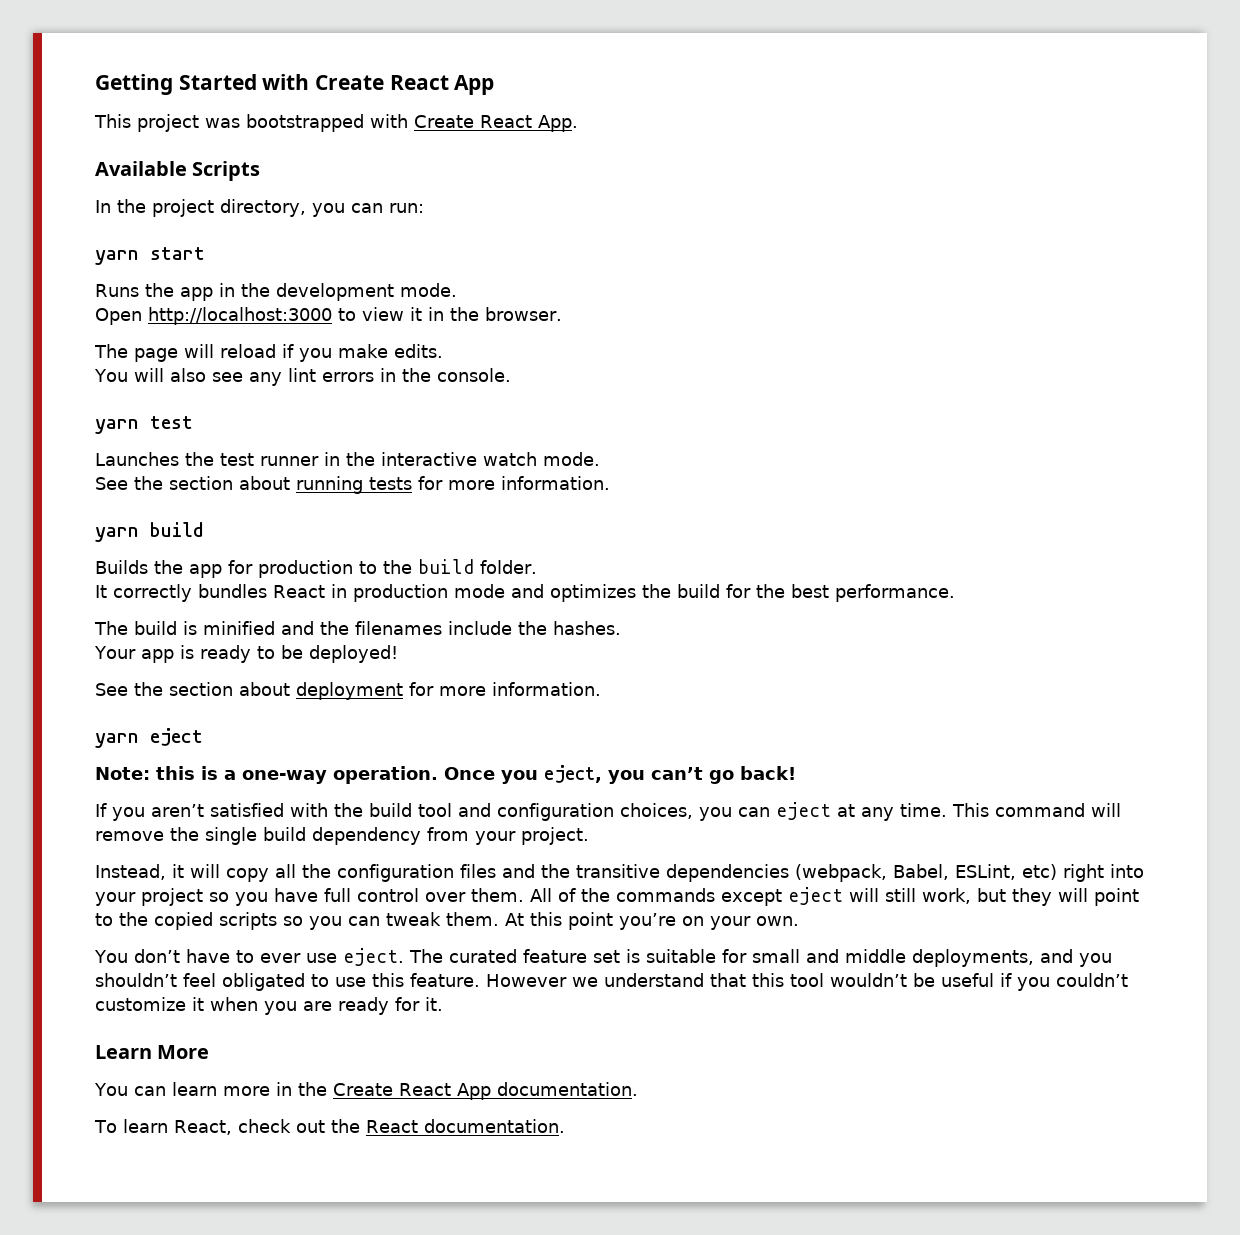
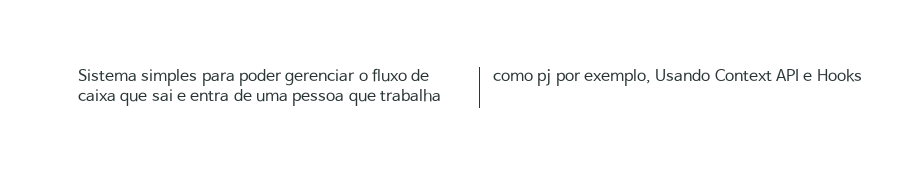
- Getting Started with Create React App
- This project was bootstrapped with Create React App.
- Available Scripts
- In the project directory, you can run:
- yarn start
- Runs the app in the development mode.
- Open http://localhost:3000 to view it in the browser.
- The page will reload if you make edits.
- You will also see any lint errors in the console.
- yarn test
- Launches the test runner in the interactive watch mode.
- See the section about running tests for more information.
- yarn build
- Builds the app for production to the build folder.
- It correctly bundles React in production mode and optimizes the build for the best performance.
- The build is minified and the filenames include the hashes.
- Your app is ready to be deployed!
- See the section about deployment for more information.
- yarn eject
- Note: this is a one-way operation. Once you eject, you can’t go back!
- If you aren’t satisfied with the build tool and configuration choices, you can eject at any time. This command will remove the single build dependency from your project.
- Instead, it will copy all the configuration files and the transitive dependencies (webpack, Babel, ESLint, etc) right into your project so you have full control over them. All of the commands except eject will still work, but they will point to the copied scripts so you can tweak them. At this point you’re on your own.
- You don’t have to ever use eject. The curated feature set is suitable for small and middle deployments, and you shouldn’t feel obligated to use this feature. However we understand that this tool wouldn’t be useful if you couldn’t customize it when you are ready for it.
- Learn More
- You can learn more in the Create React App documentation.
- To learn React, check out the React documentation.
+ Sistema simples para poder gerenciar o fluxo de caixa que sai e entra de uma pessoa que trabalha como pj por exemplo, Usando Context API e Hooks

